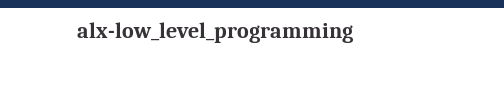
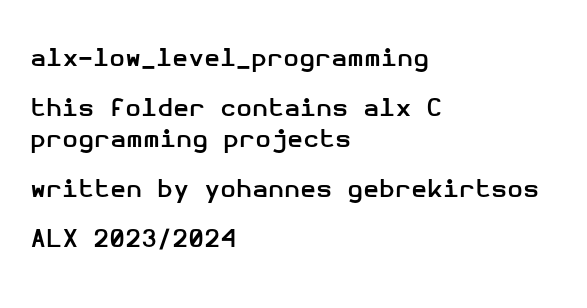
+ this folder contains alx C programming projects
+ written by yohannes gebrekirtsos
+ ALX 2023/2024

